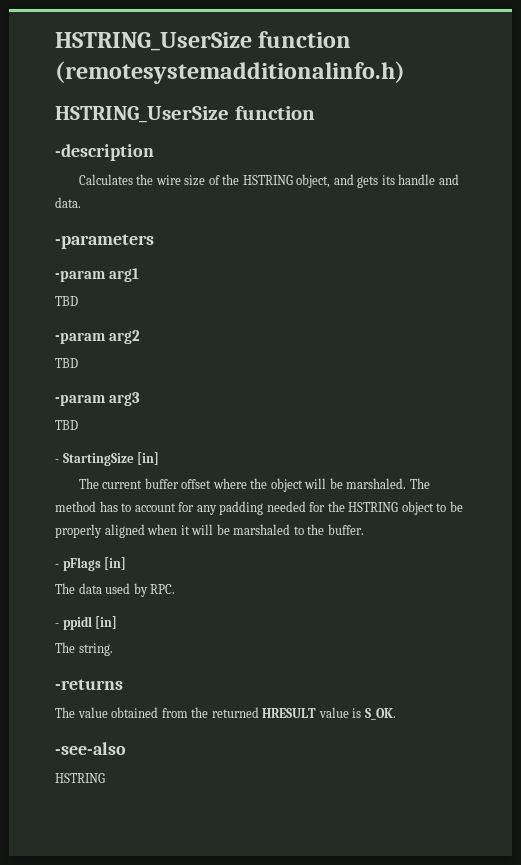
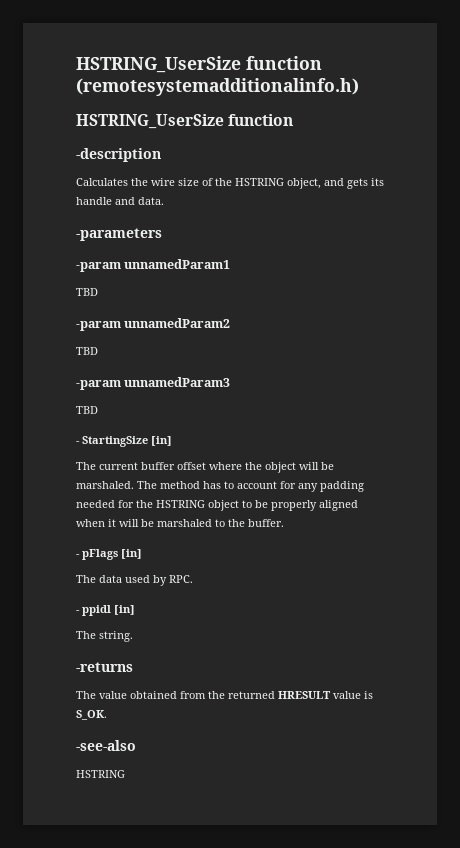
- -param arg1
+ -param unnamedParam1
  TBD
- -param arg2
+ -param unnamedParam2
  TBD
- -param arg3
+ -param unnamedParam3

